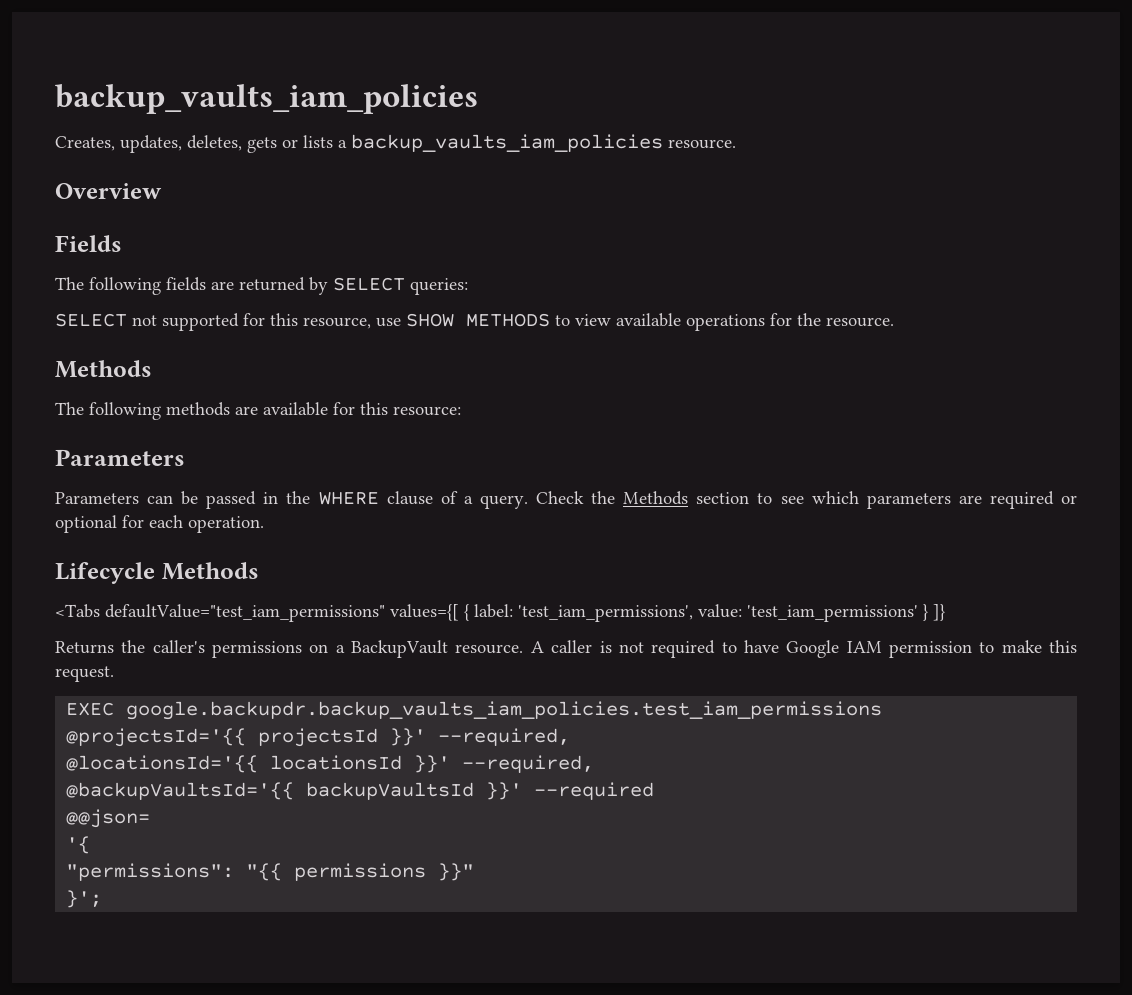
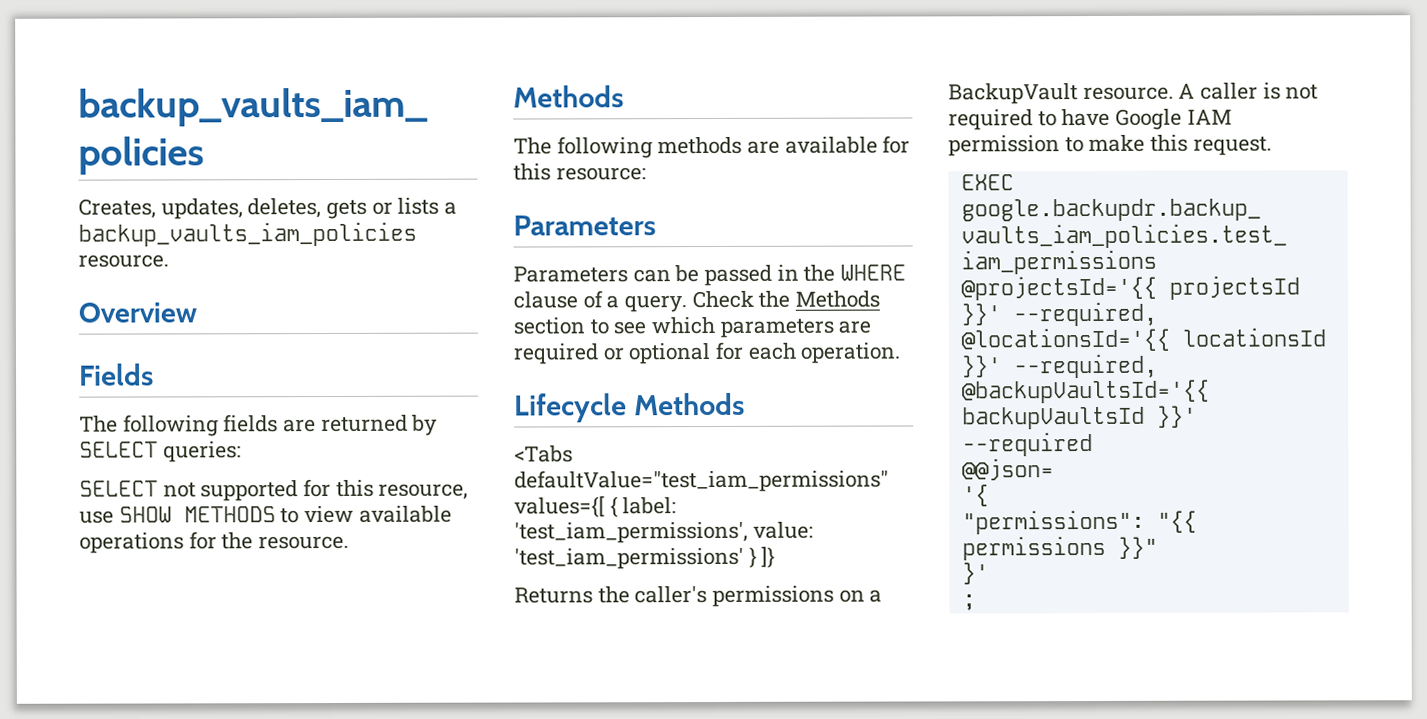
- }';
+ }'
+ ;

